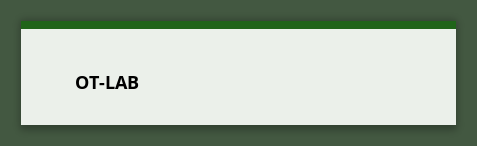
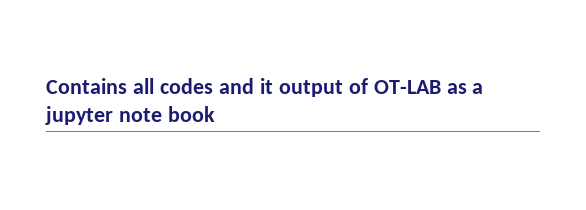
- OT-LAB
+ Contains all codes and it output of OT-LAB as a jupyter note book

